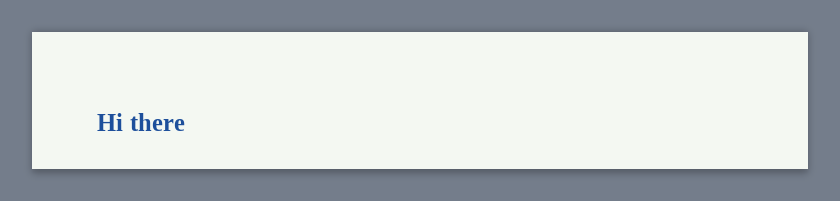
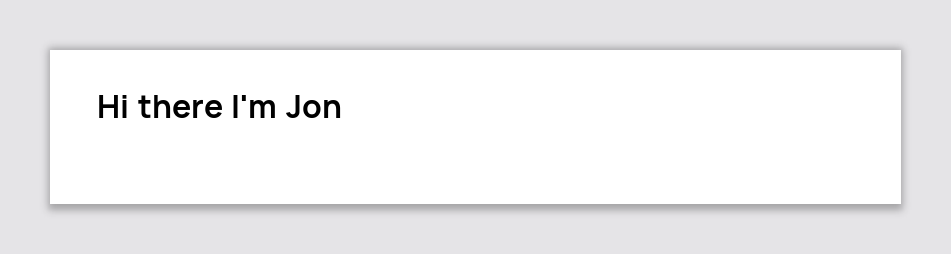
- Hi there
+ Hi there I'm Jon

